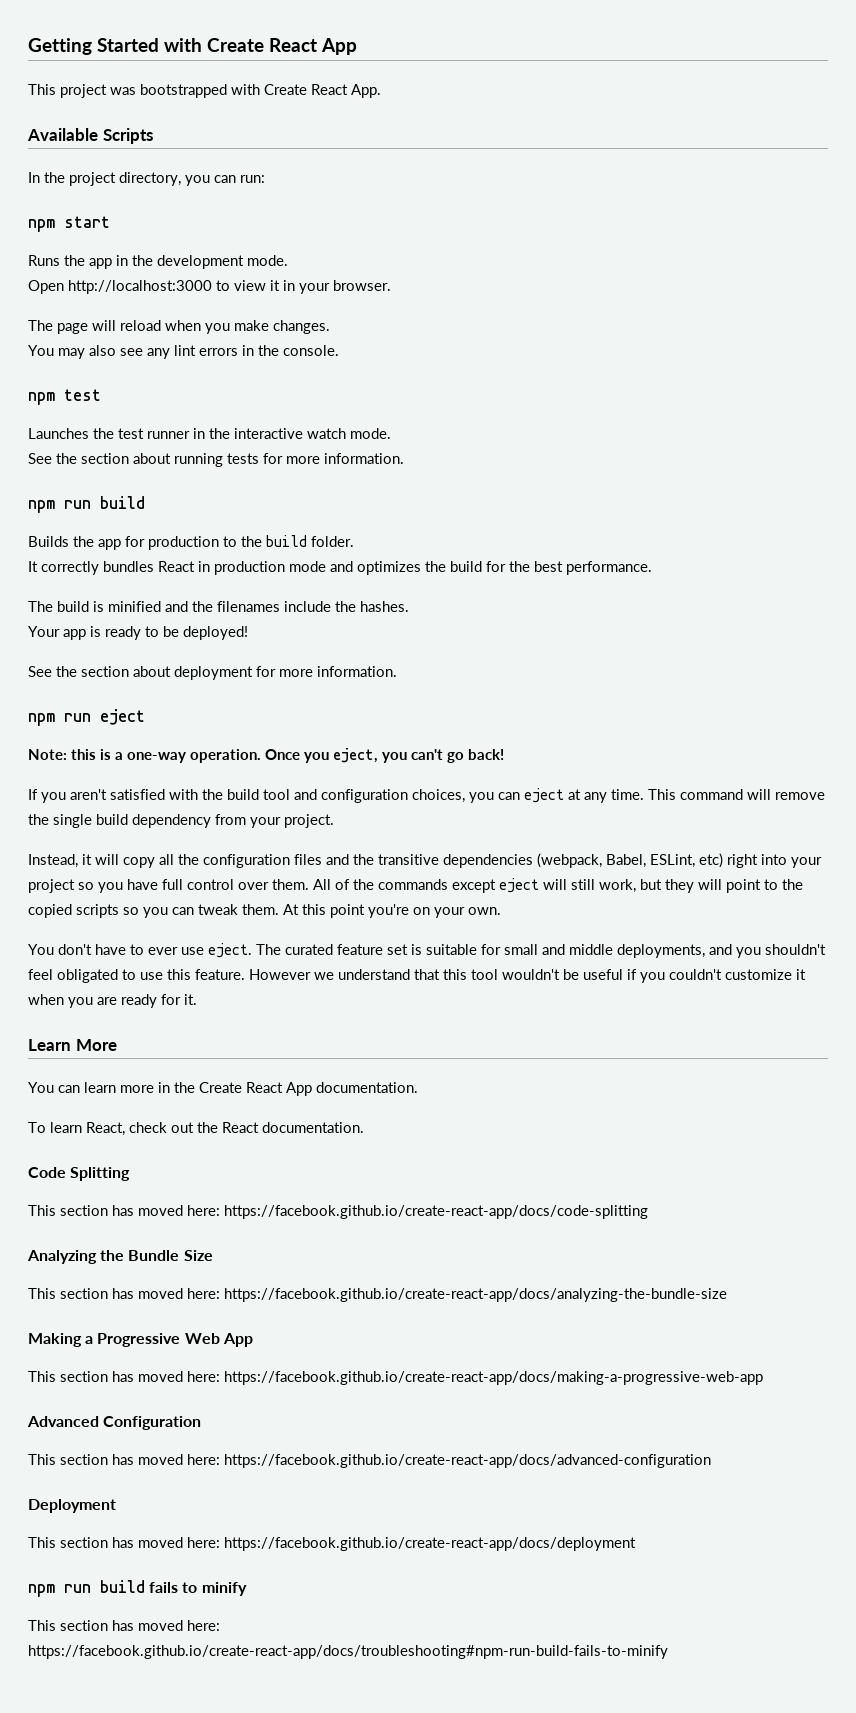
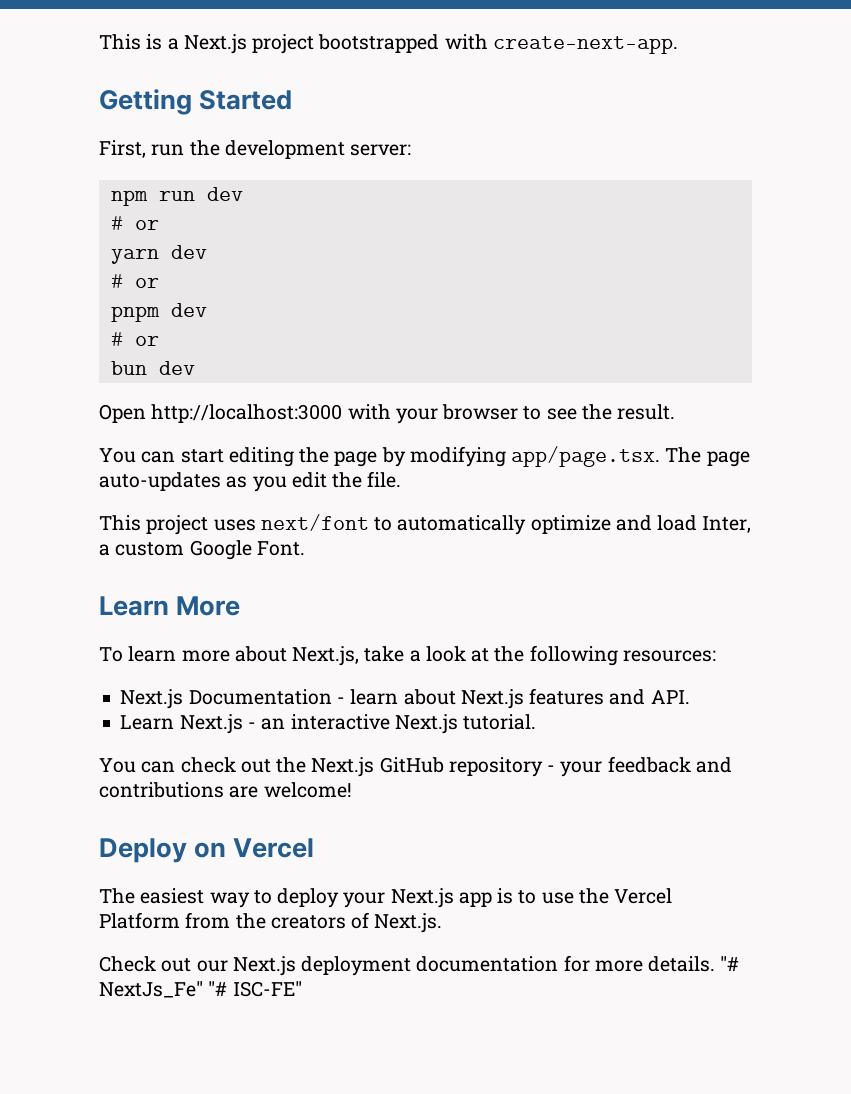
- Getting Started with Create React App
- This project was bootstrapped with Create React App.
- Available Scripts
- In the project directory, you can run:
- npm start
- Runs the app in the development mode.
- Open http://localhost:3000 to view it in your browser.
- The page will reload when you make changes.
- You may also see any lint errors in the console.
- npm test
- Launches the test runner in the interactive watch mode.
- See the section about running tests for more information.
- npm run build
- Builds the app for production to the build folder.
- It correctly bundles React in production mode and optimizes the build for the best performance.
- The build is minified and the filenames include the hashes.
- Your app is ready to be deployed!
- See the section about deployment for more information.
- npm run eject
- Note: this is a one-way operation. Once you eject, you can't go back!
- If you aren't satisfied with the build tool and configuration choices, you can eject at any time. This command will remove the single build dependency from your project.
- Instead, it will copy all the configuration files and the transitive dependencies (webpack, Babel, ESLint, etc) right into your project so you have full control over them. All of the commands except eject will still work, but they will point to the copied scripts so you can tweak them. At this point you're on your own.
- You don't have to ever use eject. The curated feature set is suitable for small and middle deployments, and you shouldn't feel obligated to use this feature. However we understand that this tool wouldn't be useful if you couldn't customize it when you are ready for it.
+ This is a Next.js project bootstrapped with create-next-app.
+ Getting Started
+ First, run the development server:
+ npm run dev
+ # or
+ yarn dev
+ # or
+ pnpm dev
+ # or
+ bun dev
+ Open http://localhost:3000 with your browser to see the result.
+ You can start editing the page by modifying app/page.tsx. The page auto-updates as you edit the file.
+ This project uses next/font to automatically optimize and load Inter, a custom Google Font.
  Learn More
- You can learn more in the Create React App documentation.
- To learn React, check out the React documentation.
- Code Splitting
- This section has moved here: https://facebook.github.io/create-react-app/docs/code-splitting
- Analyzing the Bundle Size
- This section has moved here: https://facebook.github.io/create-react-app/docs/analyzing-the-bundle-size
- Making a Progressive Web App
- This section has moved here: https://facebook.github.io/create-react-app/docs/making-a-progressive-web-app
- Advanced Configuration
- This section has moved here: https://facebook.github.io/create-react-app/docs/advanced-configuration
- Deployment
- This section has moved here: https://facebook.github.io/create-react-app/docs/deployment
- npm run build fails to minify
- This section has moved here: https://facebook.github.io/create-react-app/docs/troubleshooting#npm-run-build-fails-to-minify
+ To learn more about Next.js, take a look at the following resources:
+ Next.js Documentation - learn about Next.js features and API.
+ Learn Next.js - an interactive Next.js tutorial.
+ You can check out the Next.js GitHub repository - your feedback and contributions are welcome!
+ Deploy on Vercel
+ The easiest way to deploy your Next.js app is to use the Vercel Platform from the creators of Next.js.
+ Check out our Next.js deployment documentation for more details. "# NextJs_Fe" "# ISC-FE"

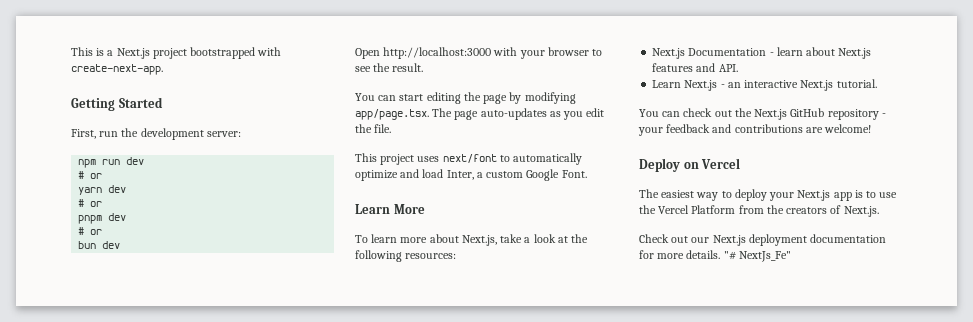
- "# NextJs_Fe" "# ISC-FE"
+ "# NextJs_Fe"

